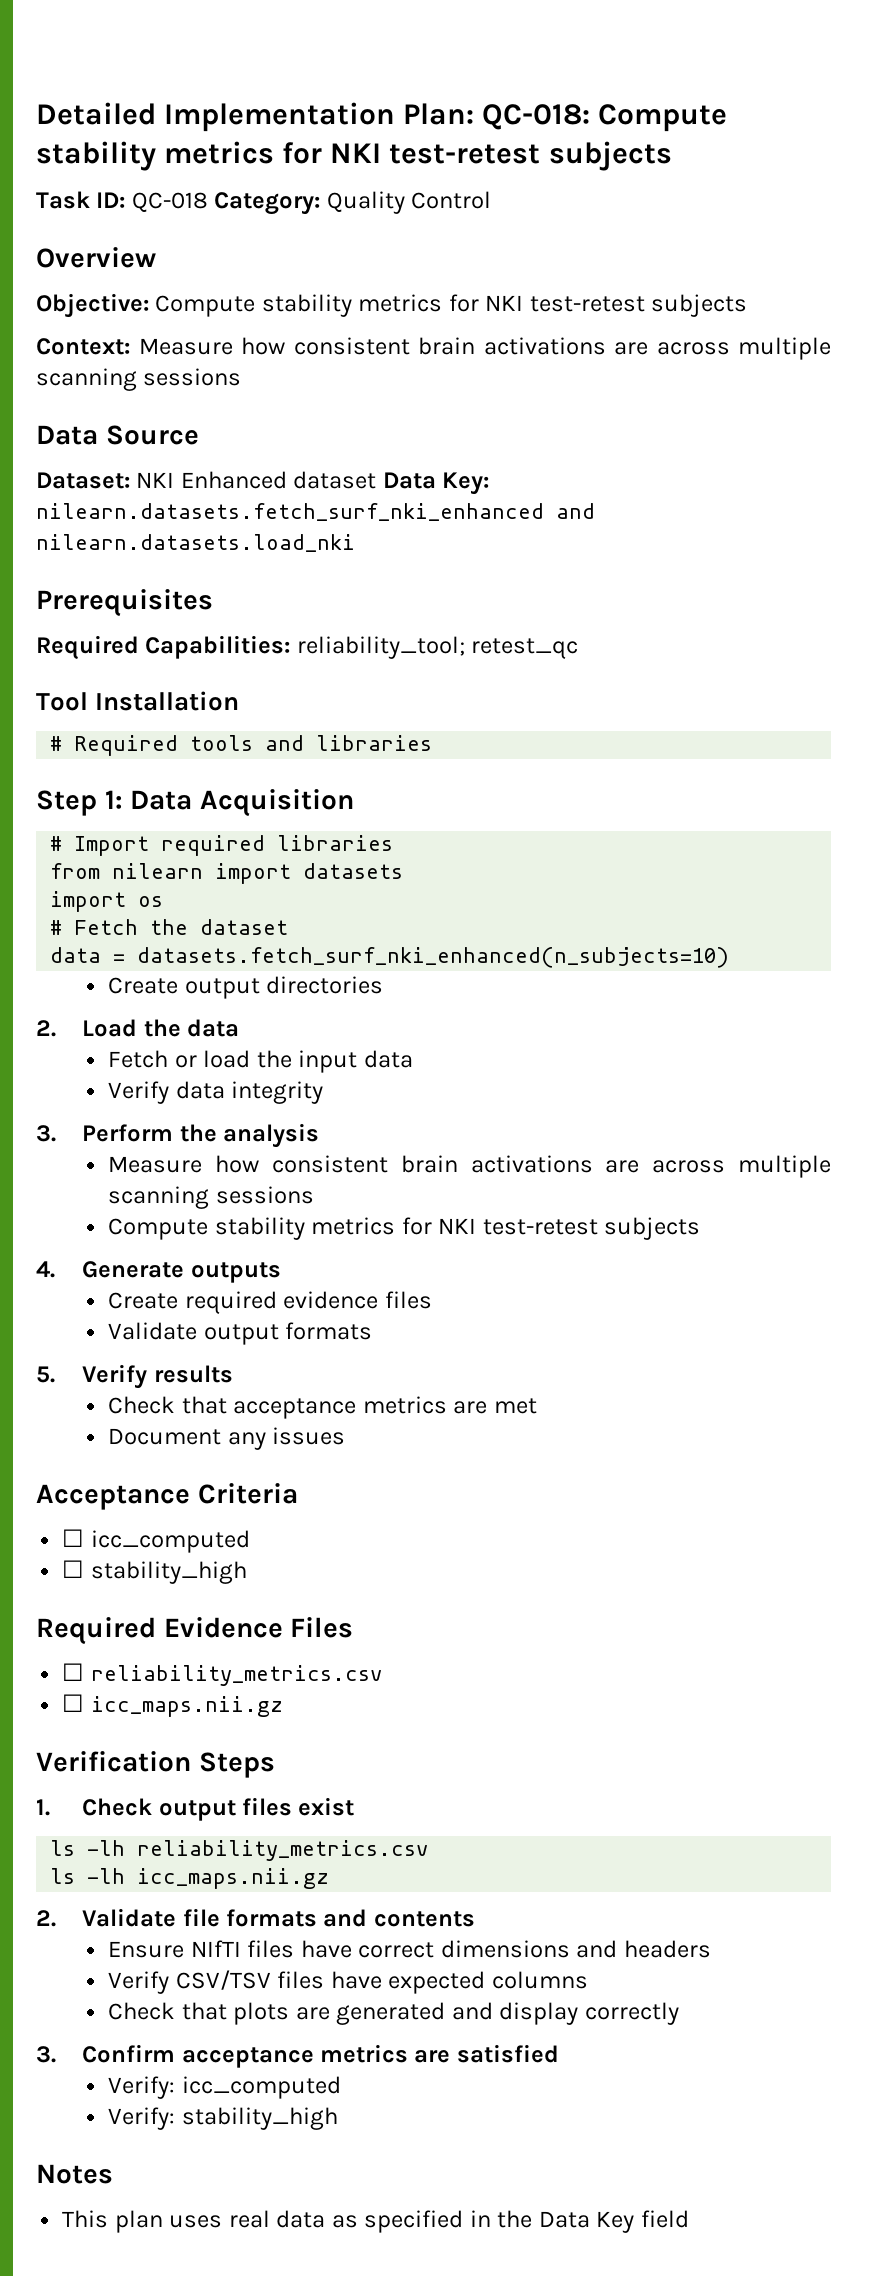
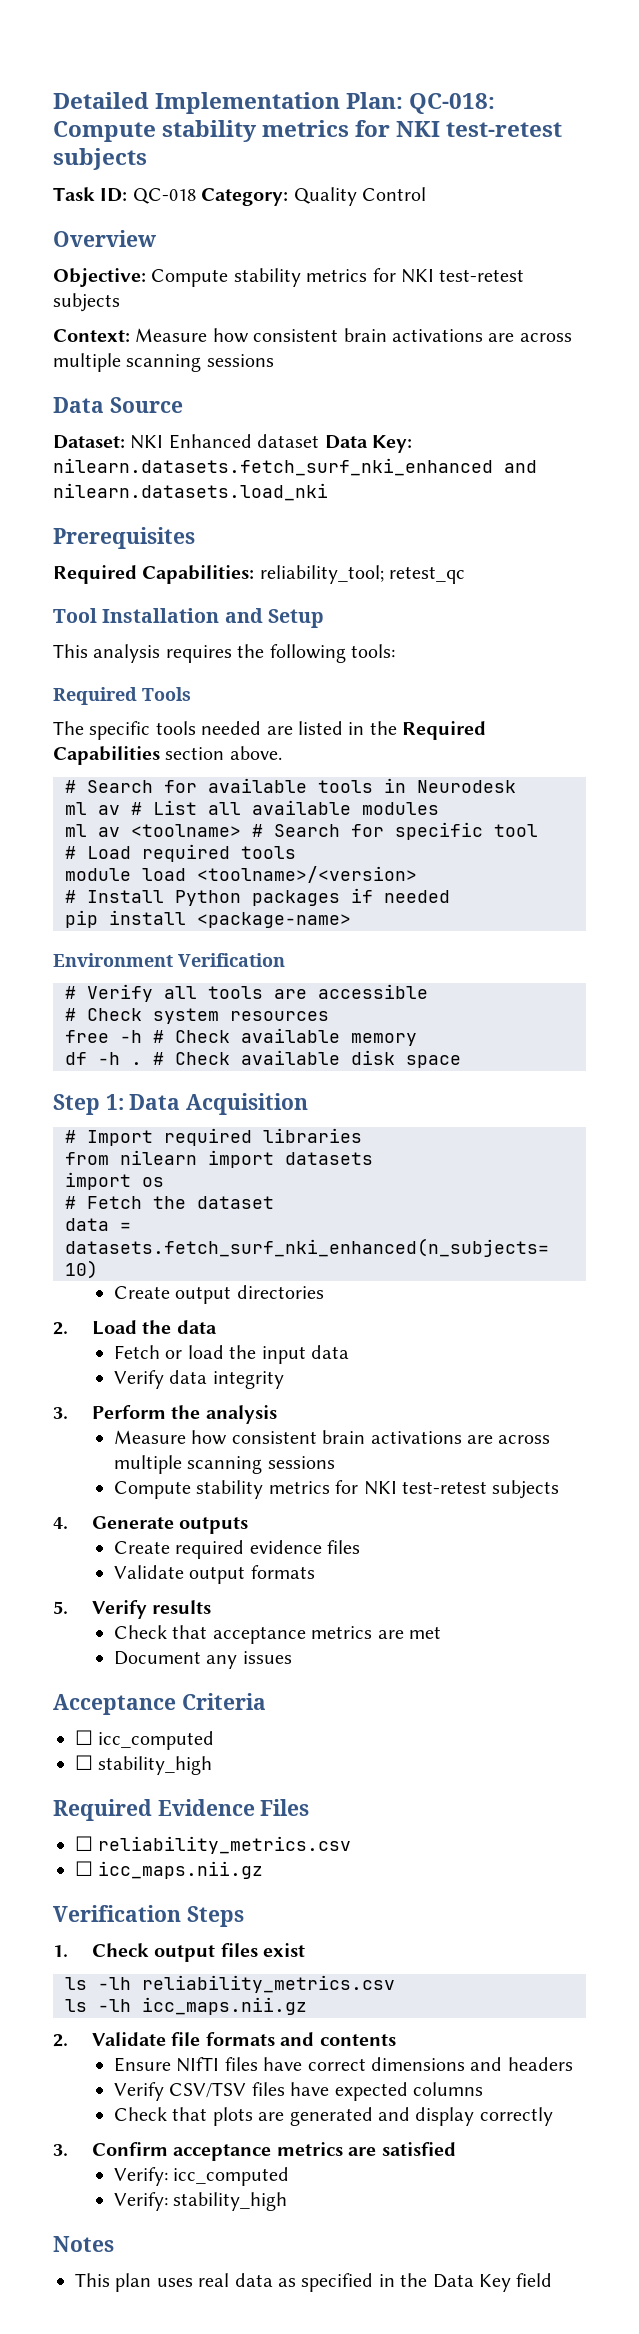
- Tool Installation
- # Required tools and libraries
+ Tool Installation and Setup
+ This analysis requires the following tools:
+ Required Tools
+ The specific tools needed are listed in the Required Capabilities section above.
+ # Search for available tools in Neurodesk
+ ml av # List all available modules
+ ml av <toolname> # Search for specific tool
+ # Load required tools
+ module load <toolname>/<version>
+ # Install Python packages if needed
+ pip install <package-name>
+ Environment Verification
+ # Verify all tools are accessible
+ # Check system resources
+ free -h # Check available memory
+ df -h . # Check available disk space

